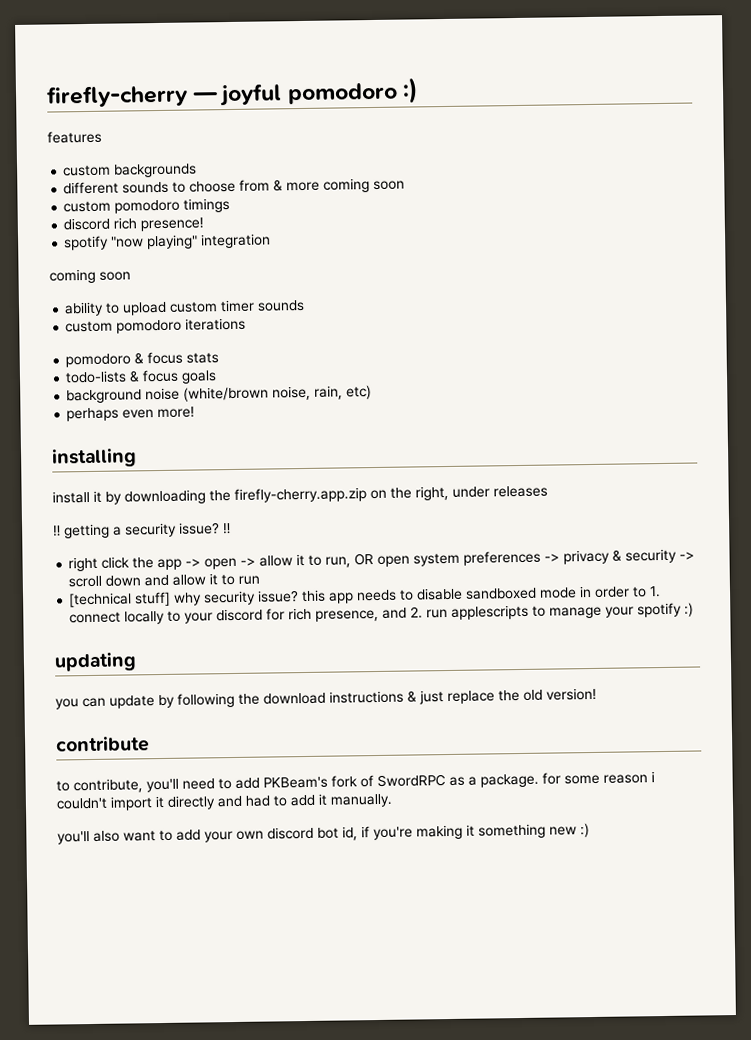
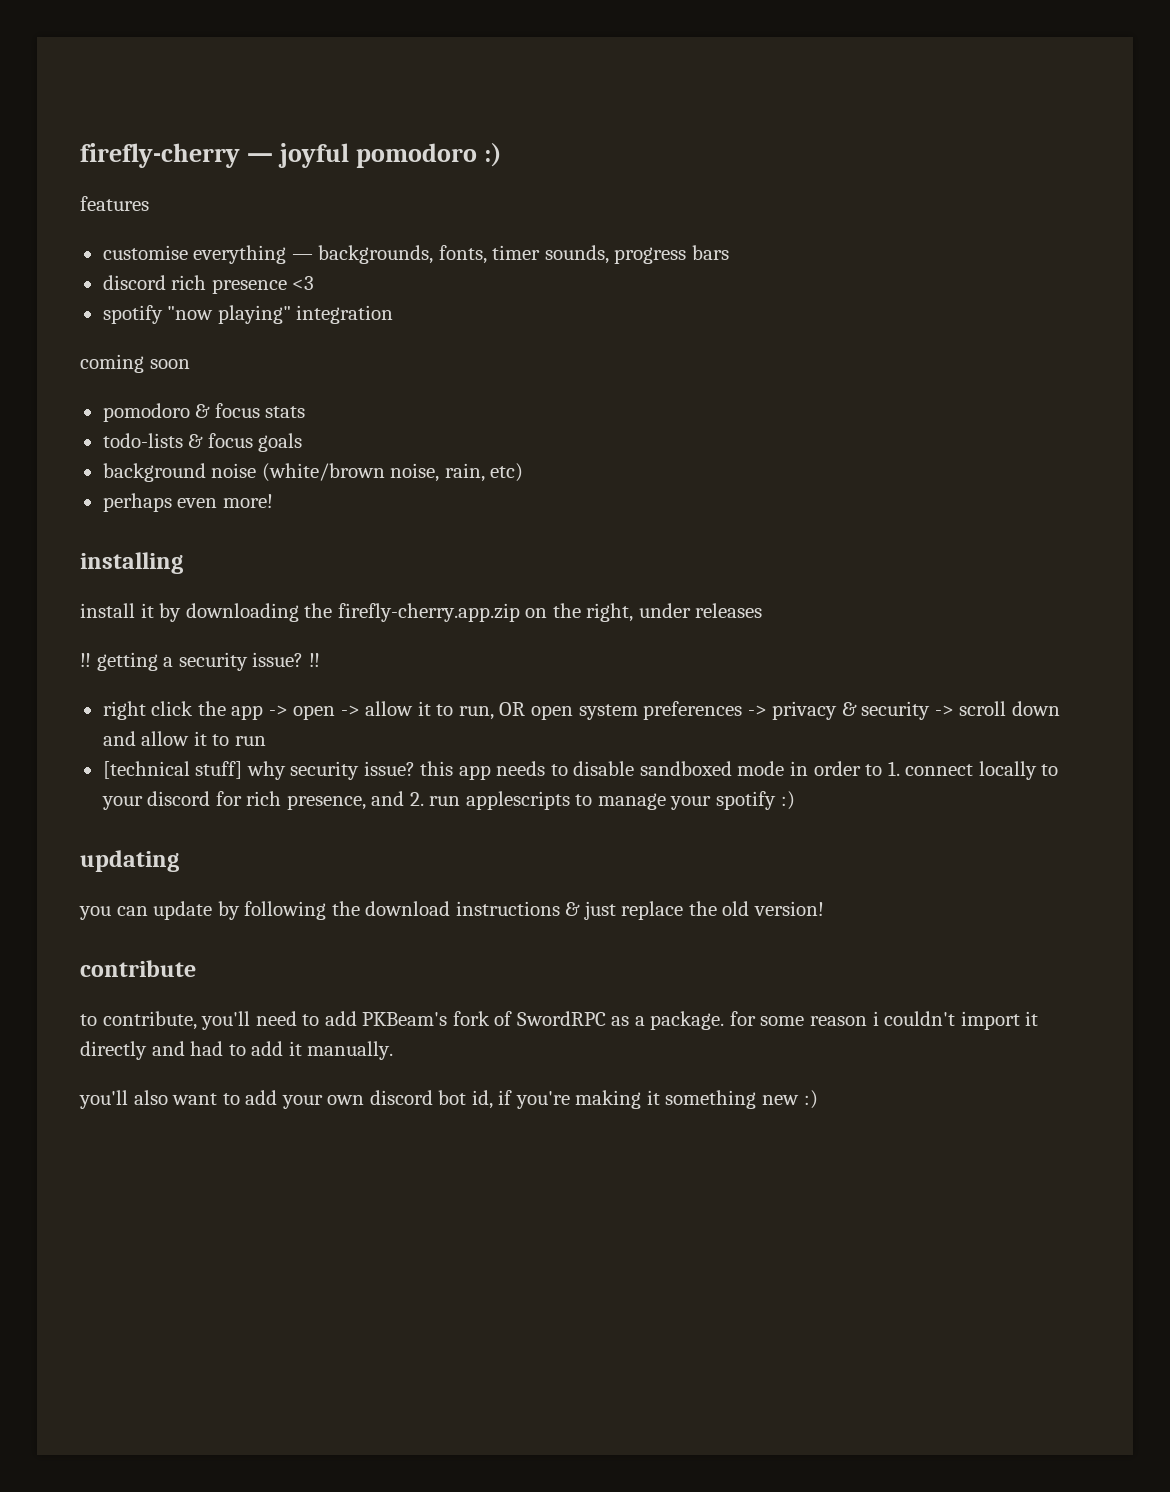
- custom backgrounds
- different sounds to choose from & more coming soon
- custom pomodoro timings
+ customise everything — backgrounds, fonts, timer sounds, progress bars
- discord rich presence!
+ discord rich presence <3
- ability to upload custom timer sounds
- custom pomodoro iterations

